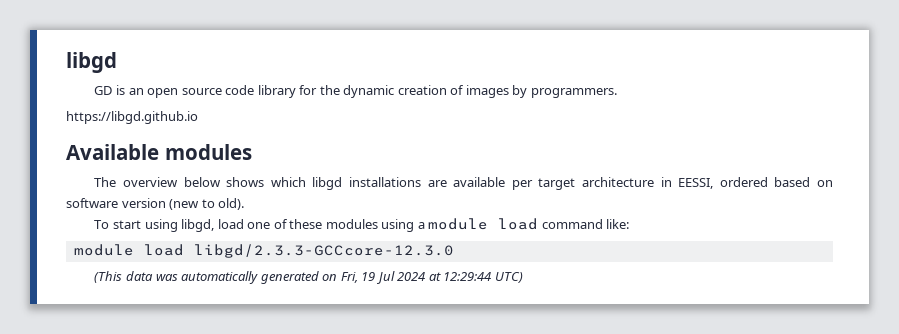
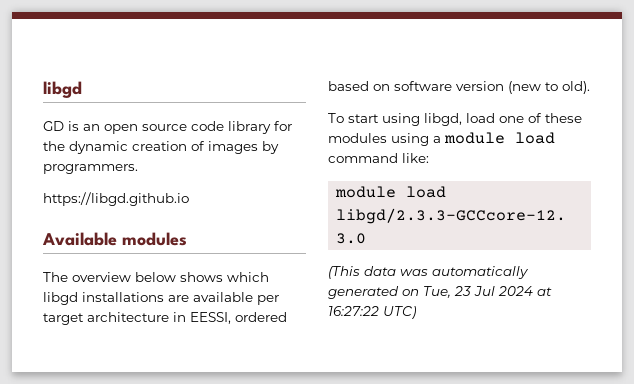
- (This data was automatically generated on Fri, 19 Jul 2024 at 12:29:44 UTC)
+ (This data was automatically generated on Tue, 23 Jul 2024 at 16:27:22 UTC)

